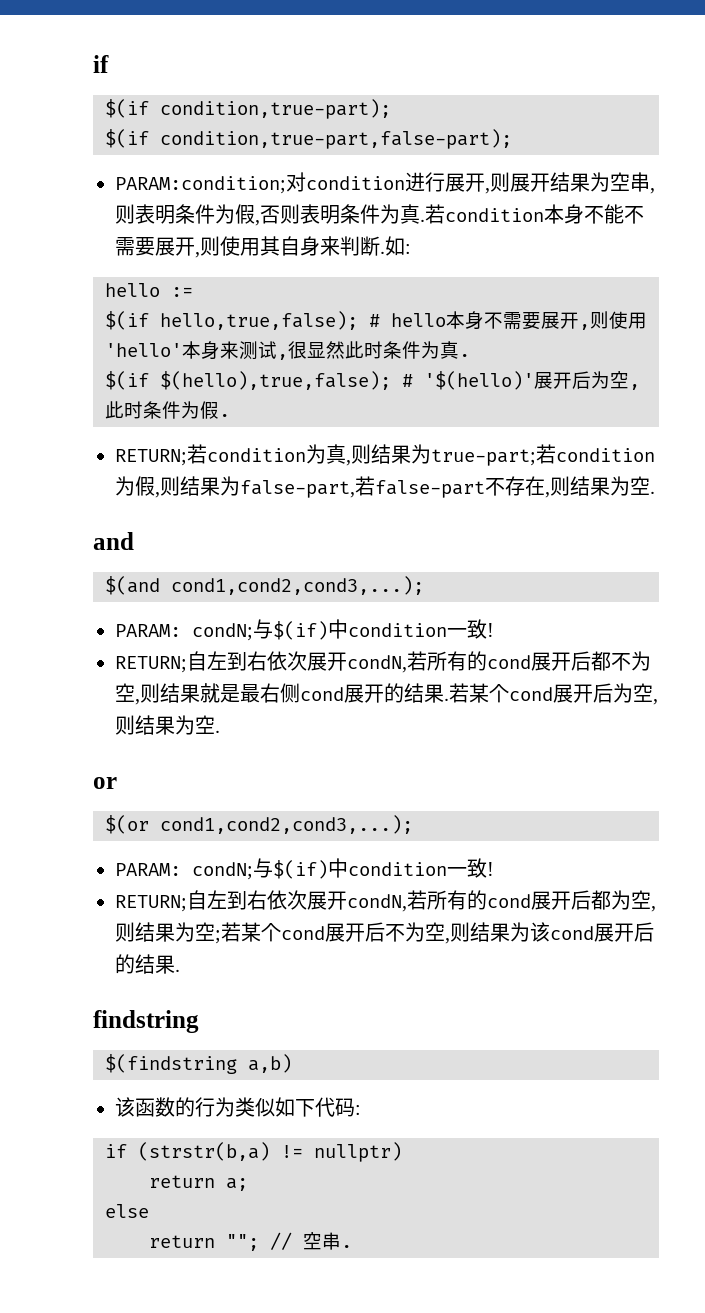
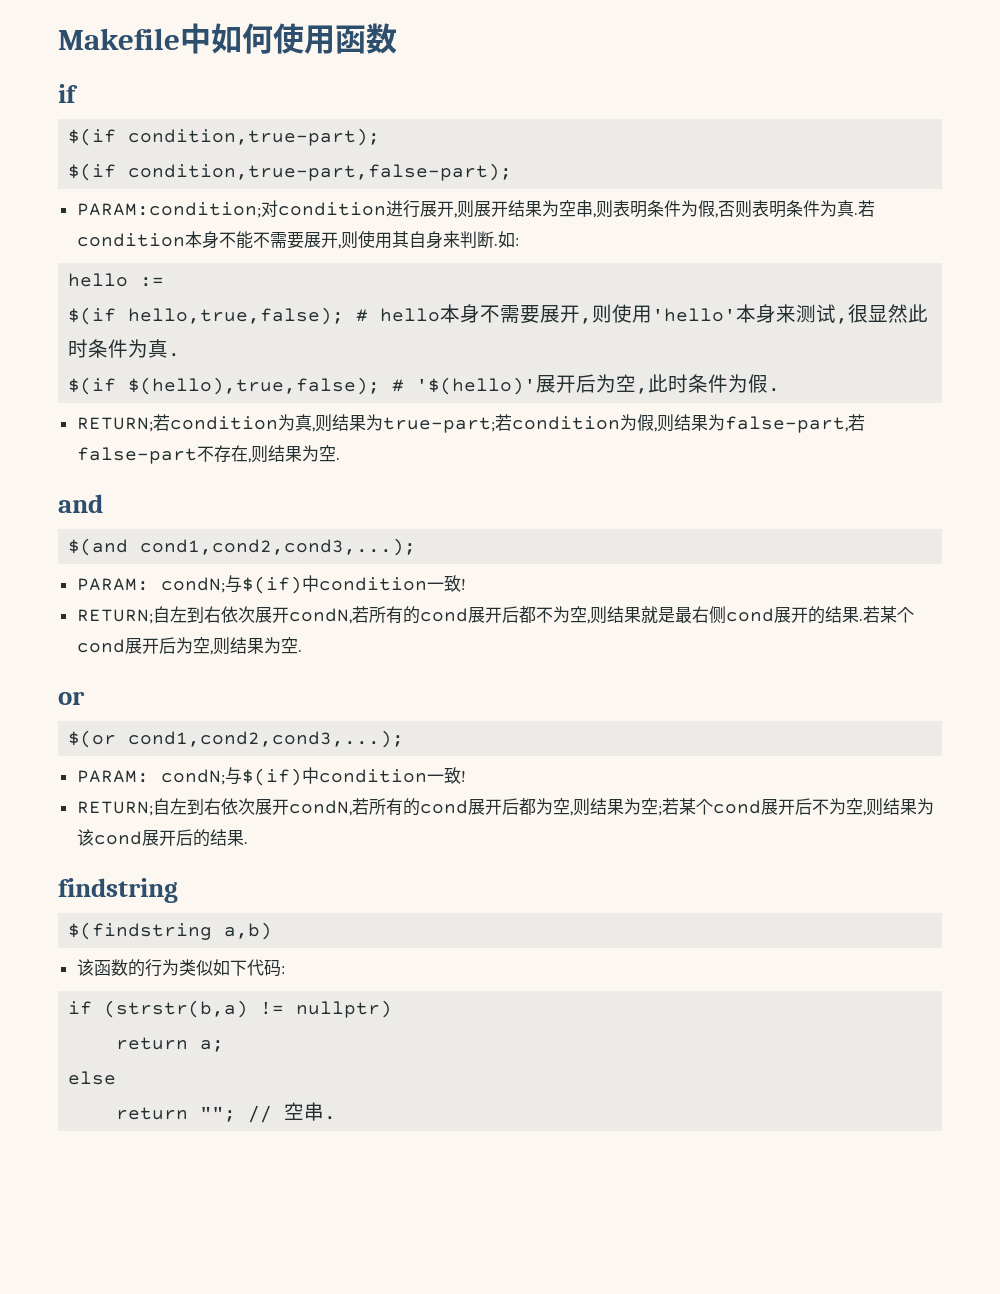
+ Makefile中如何使用函数

